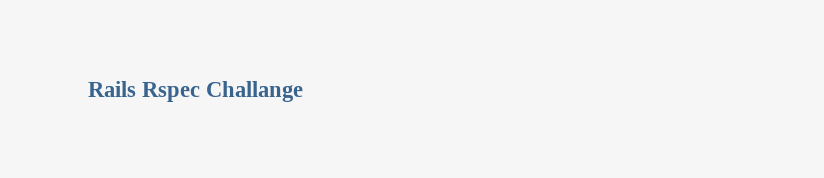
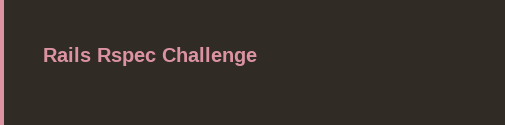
- Rails Rspec Challange
+ Rails Rspec Challenge

